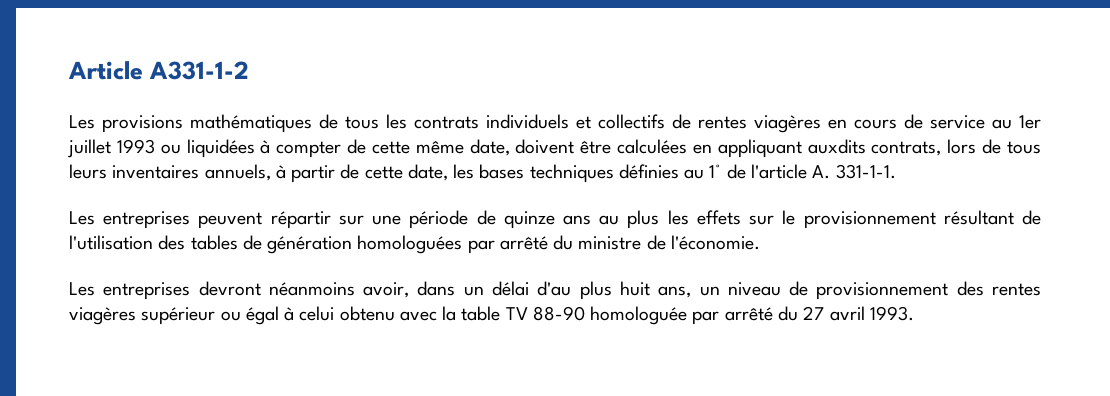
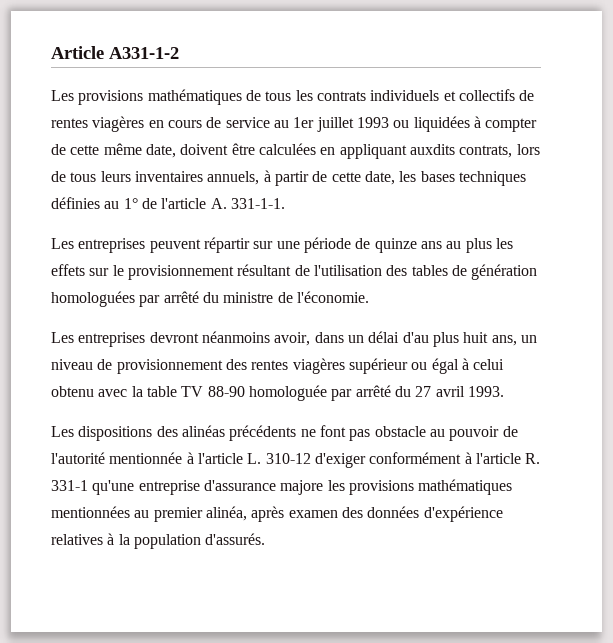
+ Les dispositions des alinéas précédents ne font pas obstacle au pouvoir de l'autorité mentionnée à l'article L. 310-12 d'exiger conformément à l'article R. 331-1 qu'une entreprise d'assurance majore les provisions mathématiques mentionnées au premier alinéa, après examen des données d'expérience relatives à la population d'assurés.

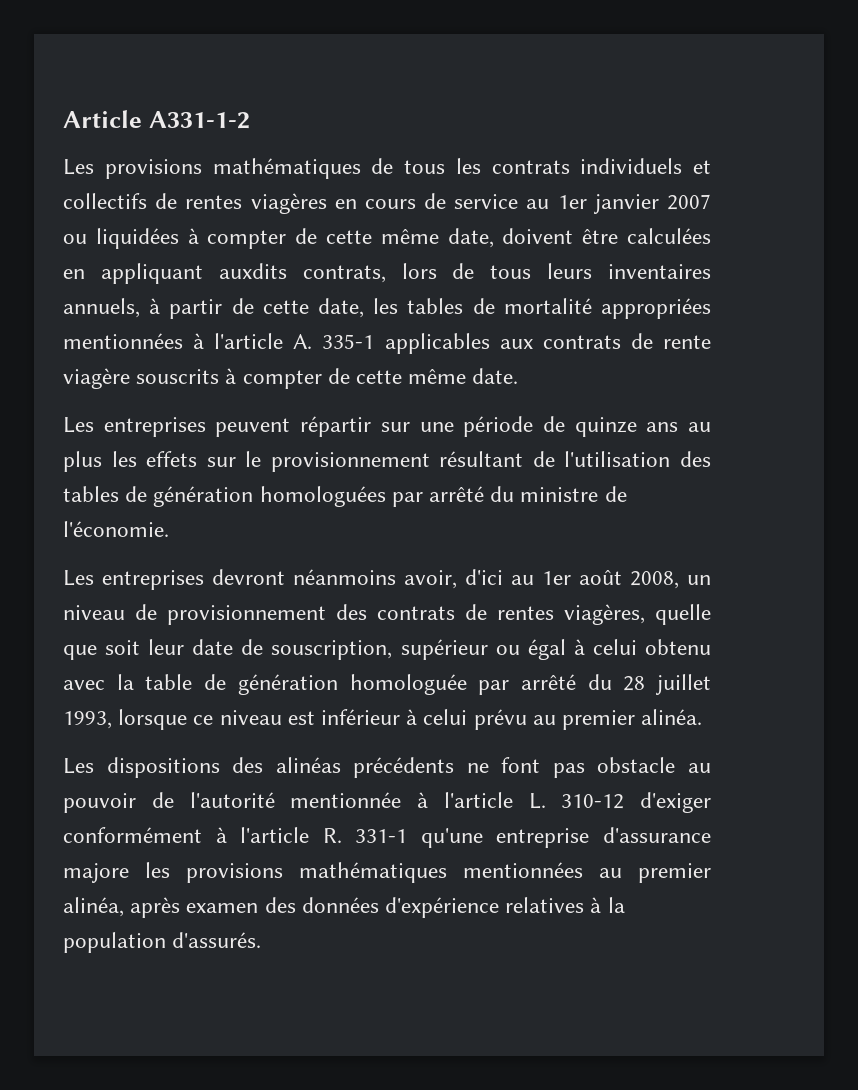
- Les provisions mathématiques de tous les contrats individuels et collectifs de rentes viagères en cours de service au 1er juillet 1993 ou liquidées à compter de cette même date, doivent être calculées en appliquant auxdits contrats, lors de tous leurs inventaires annuels, à partir de cette date, les bases techniques définies au 1° de l'article A. 331-1-1.
+ Les provisions mathématiques de tous les contrats individuels et collectifs de rentes viagères en cours de service au 1er janvier 2007 ou liquidées à compter de cette même date, doivent être calculées en appliquant auxdits contrats, lors de tous leurs inventaires annuels, à partir de cette date, les tables de mortalité appropriées mentionnées à l'article A. 335-1 applicables aux contrats de rente viagère souscrits à compter de cette même date.
- Les entreprises devront néanmoins avoir, dans un délai d'au plus huit ans, un niveau de provisionnement des rentes viagères supérieur ou égal à celui obtenu avec la table TV 88-90 homologuée par arrêté du 27 avril 1993.
+ Les entreprises devront néanmoins avoir, d'ici au 1er août 2008, un niveau de provisionnement des contrats de rentes viagères, quelle que soit leur date de souscription, supérieur ou égal à celui obtenu avec la table de génération homologuée par arrêté du 28 juillet 1993, lorsque ce niveau est inférieur à celui prévu au premier alinéa.

